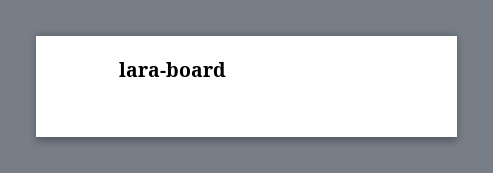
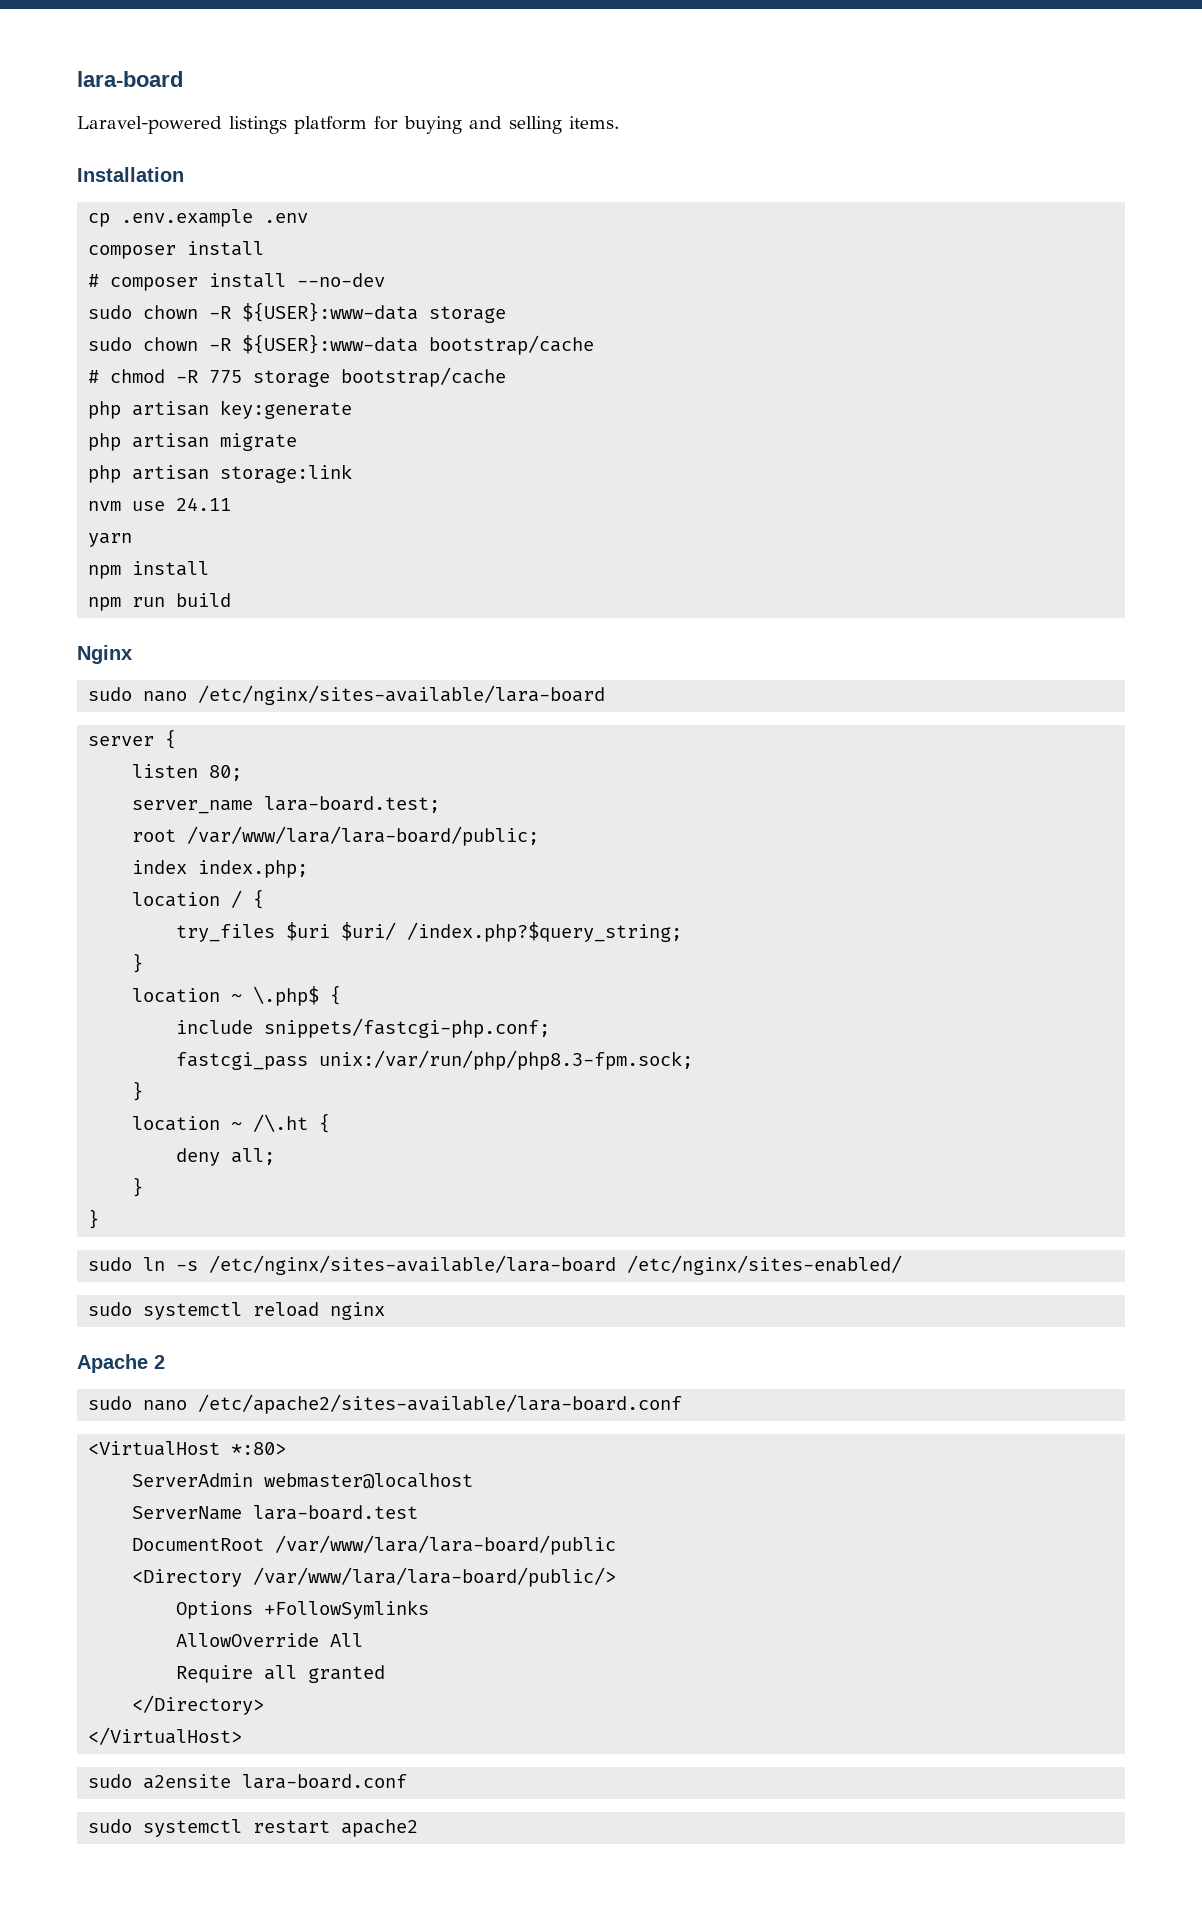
+ Laravel-powered listings platform for buying and selling items.
+ Installation
+ cp .env.example .env
+ composer install
+ # composer install --no-dev
+ sudo chown -R ${USER}:www-data storage
+ sudo chown -R ${USER}:www-data bootstrap/cache
+ # chmod -R 775 storage bootstrap/cache
+ php artisan key:generate
+ php artisan migrate
+ php artisan storage:link
+ nvm use 24.11
+ yarn
+ npm install
+ npm run build
+ Nginx
+ sudo nano /etc/nginx/sites-available/lara-board
+ server {
+ listen 80;
+ server_name lara-board.test;
+ root /var/www/lara/lara-board/public;
+ index index.php;
+ location / {
+ try_files $uri $uri/ /index.php?$query_string;
+ }
+ location ~ \.php$ {
+ include snippets/fastcgi-php.conf;
+ fastcgi_pass unix:/var/run/php/php8.3-fpm.sock;
+ }
+ location ~ /\.ht {
+ deny all;
+ }
+ }
+ sudo ln -s /etc/nginx/sites-available/lara-board /etc/nginx/sites-enabled/
+ sudo systemctl reload nginx
+ Apache 2
+ sudo nano /etc/apache2/sites-available/lara-board.conf
+ <VirtualHost *:80>
+ ServerAdmin webmaster@localhost
+ ServerName lara-board.test
+ DocumentRoot /var/www/lara/lara-board/public
+ <Directory /var/www/lara/lara-board/public/>
+ Options +FollowSymlinks
+ AllowOverride All
+ Require all granted
+ </Directory>
+ </VirtualHost>
+ sudo a2ensite lara-board.conf
+ sudo systemctl restart apache2

